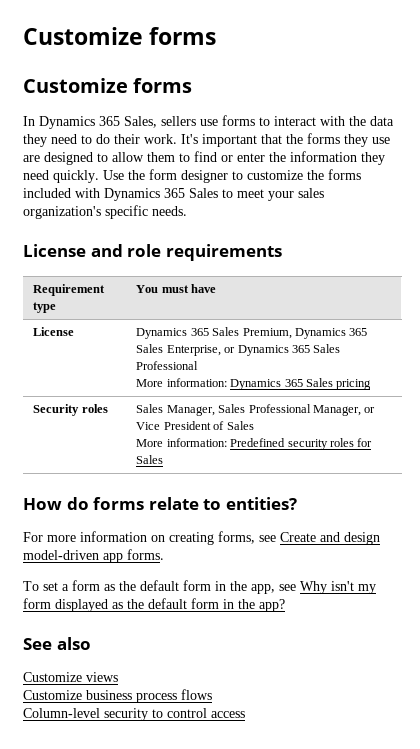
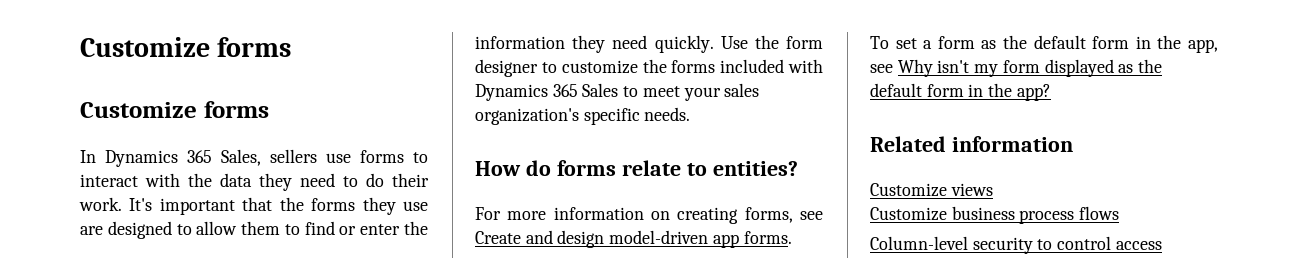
- License and role requirements
- Requirement type | You must have
- License | Dynamics 365 Sales Premium, Dynamics 365 Sales Enterprise, or Dynamics 365 Sales Professional
- More information: Dynamics 365 Sales pricing
- Security roles | Sales Manager, Sales Professional Manager, or Vice President of Sales
- More information: Predefined security roles for Sales
- See also
+ Related information

